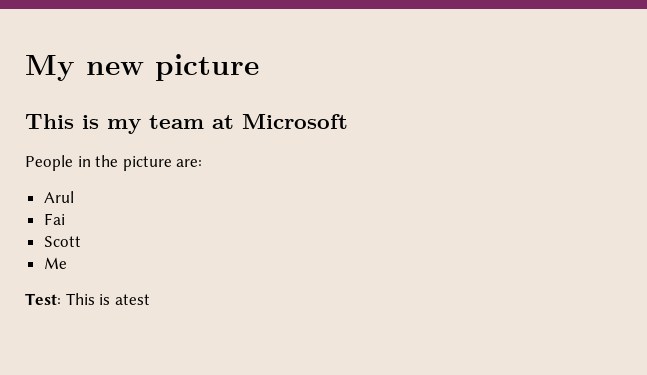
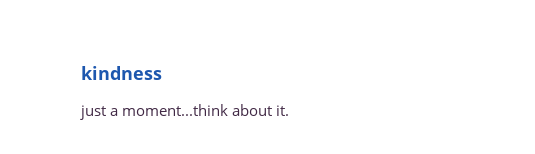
- My new picture
- This is my team at Microsoft
- People in the picture are:
- Arul
- Fai
- Scott
- Me
- Test: This is atest
+ kindness
+ just a moment...think about it.

